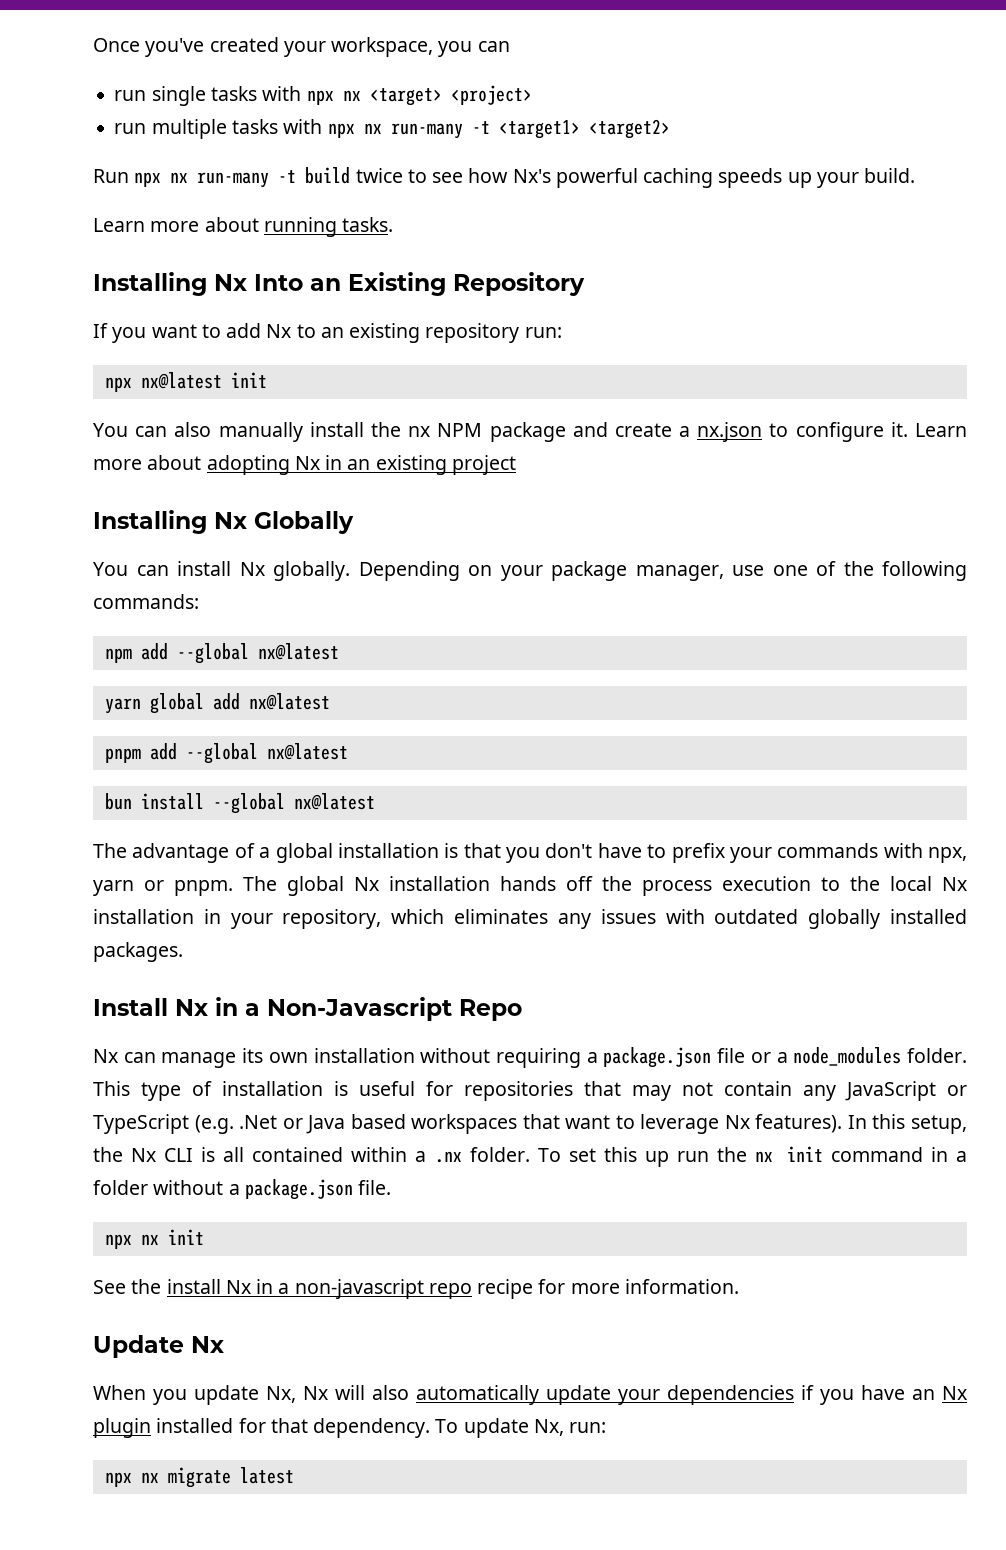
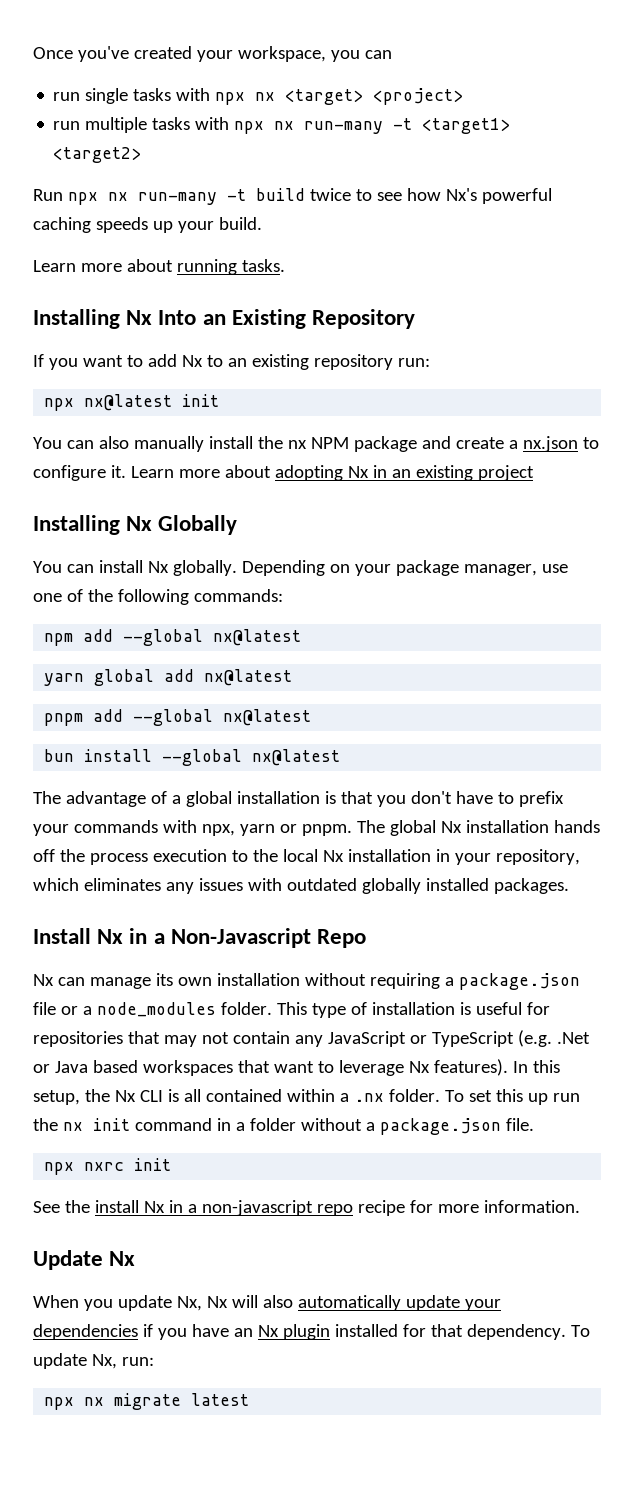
- npx nx init
+ npx nxrc init

